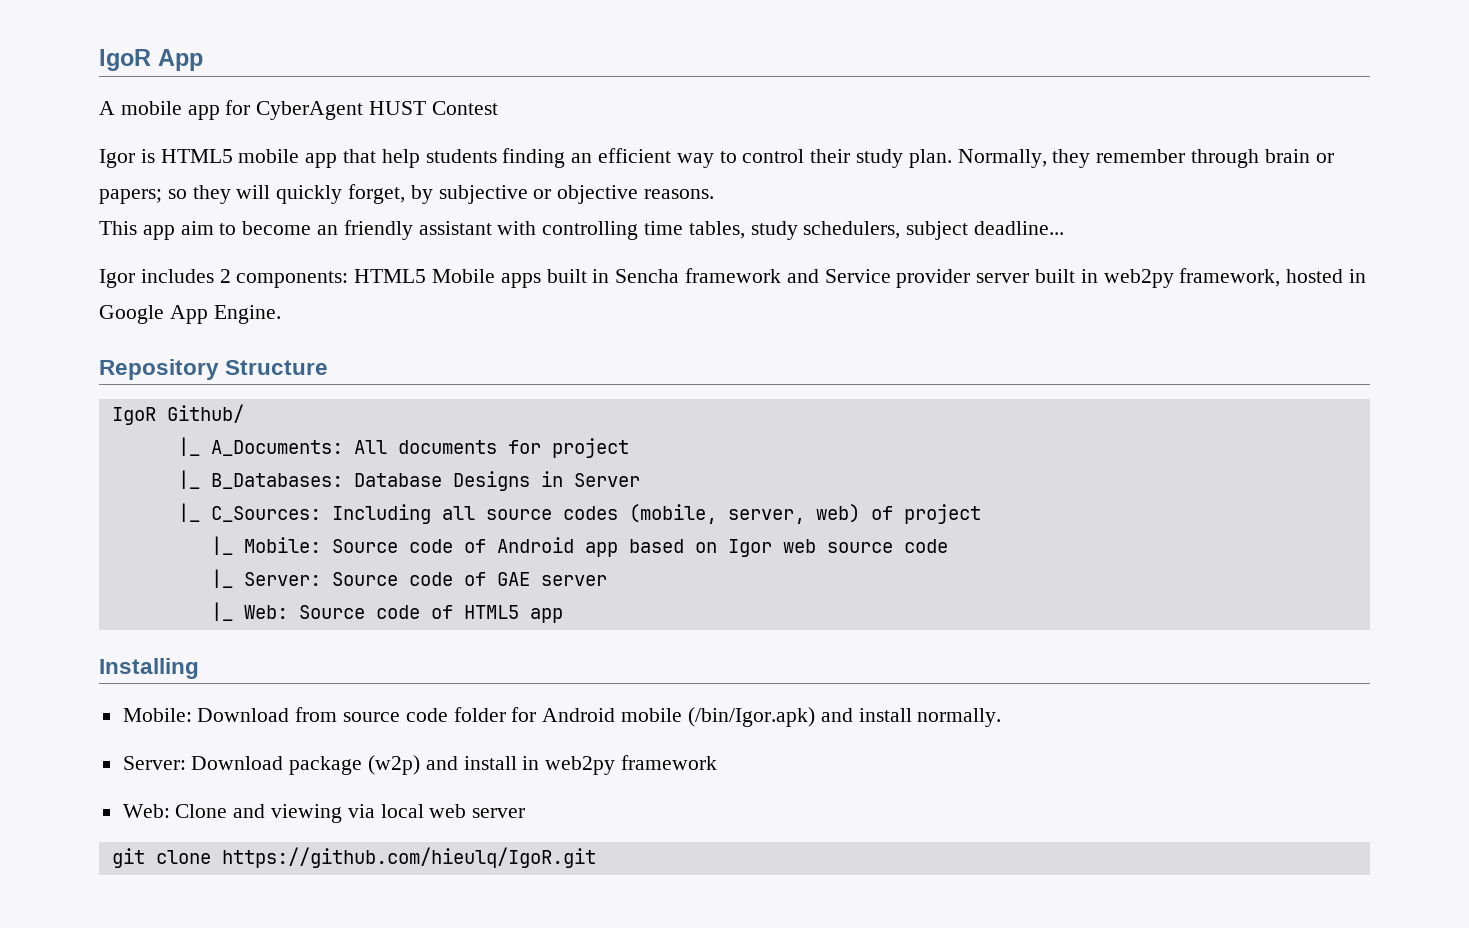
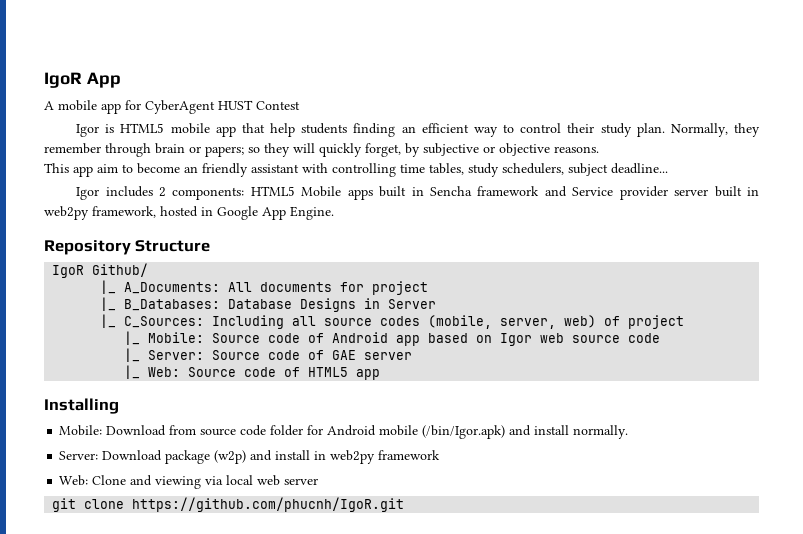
- git clone https://github.com/hieulq/IgoR.git
+ git clone https://github.com/phucnh/IgoR.git

